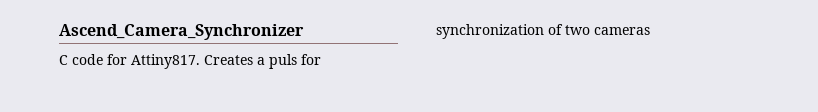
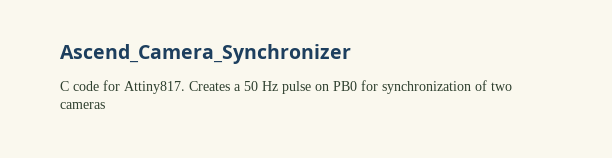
- Creates a puls for synchronization of two cameras
+ Creates a 50 Hz pulse on PB0 for synchronization of two cameras

